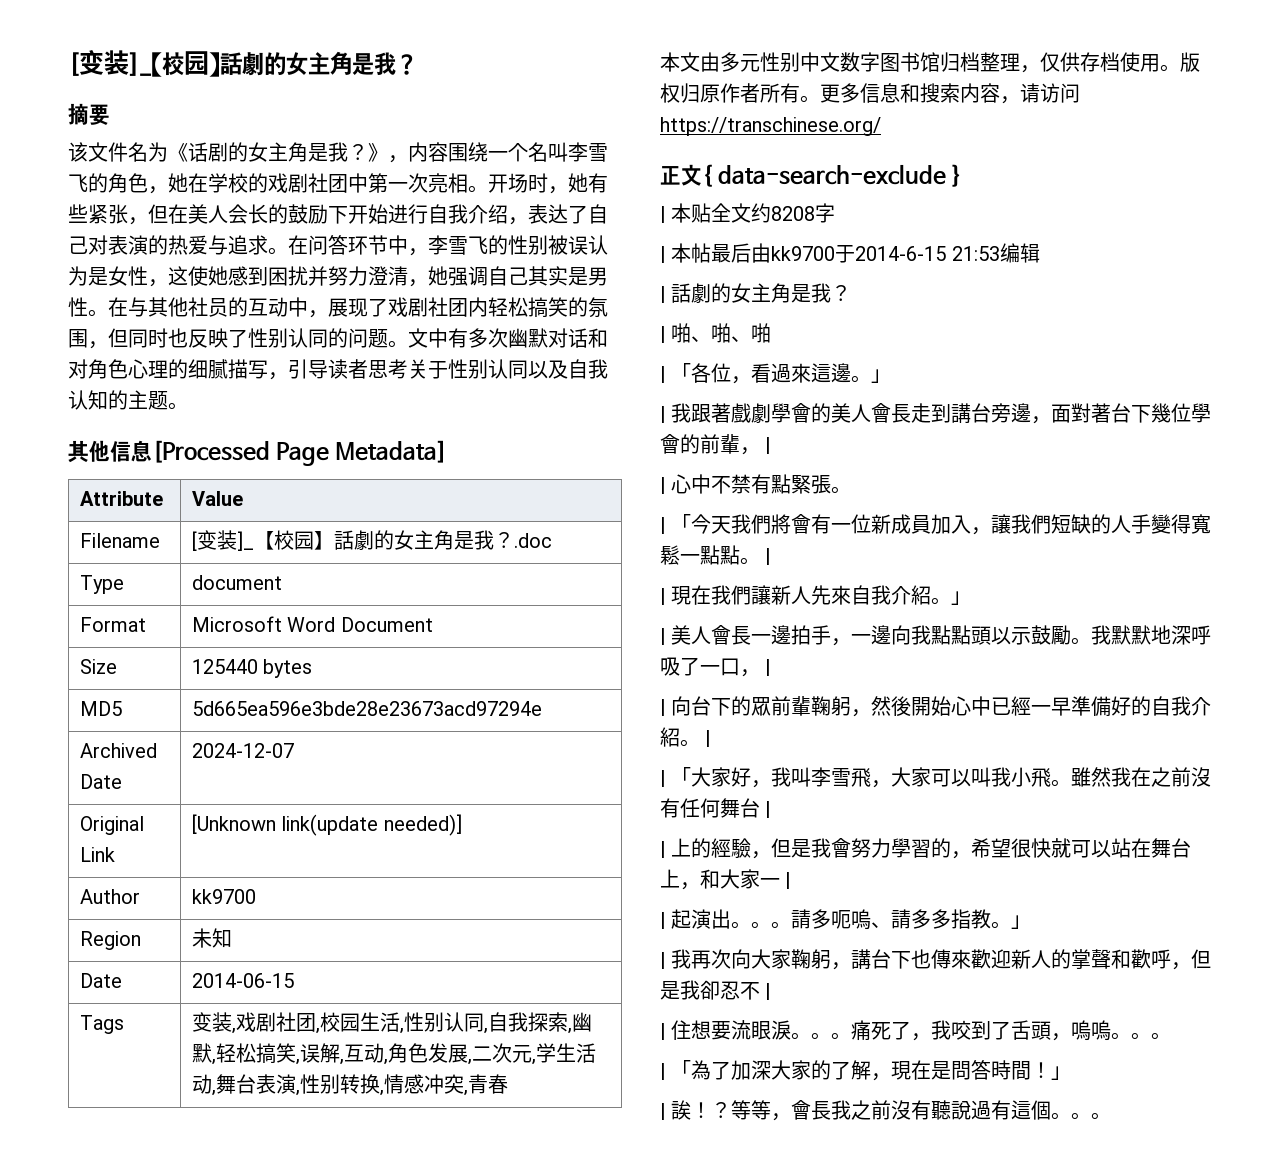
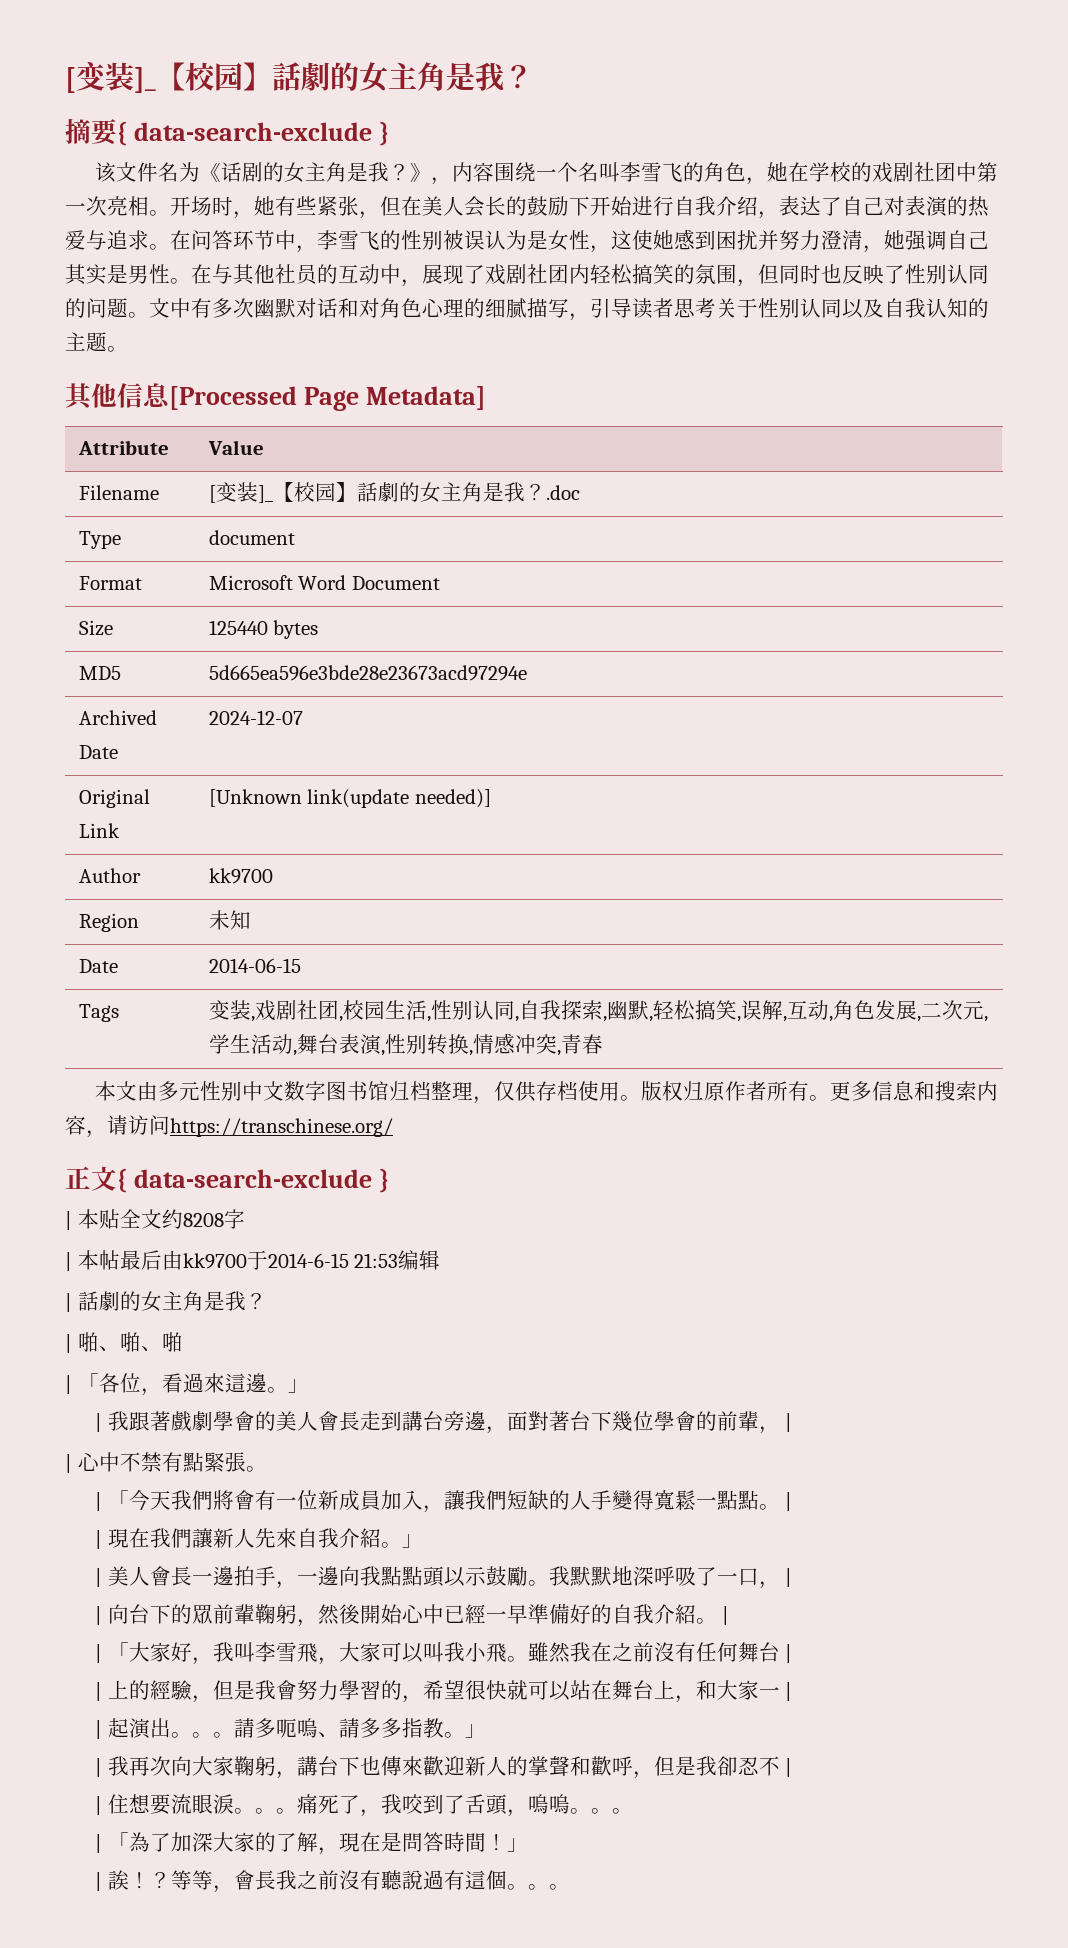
- 摘要
+ 摘要{ data-search-exclude }

